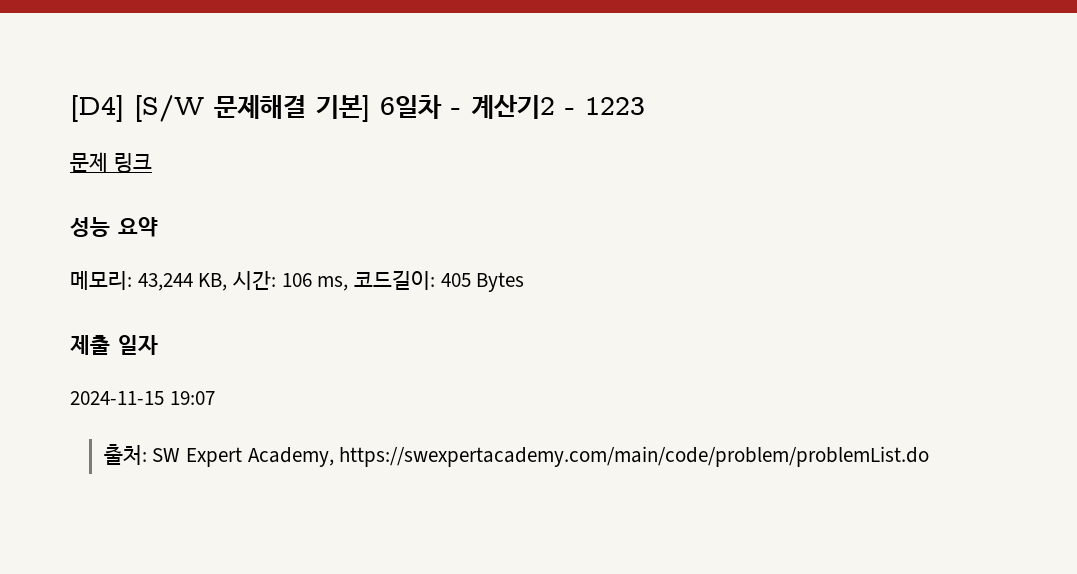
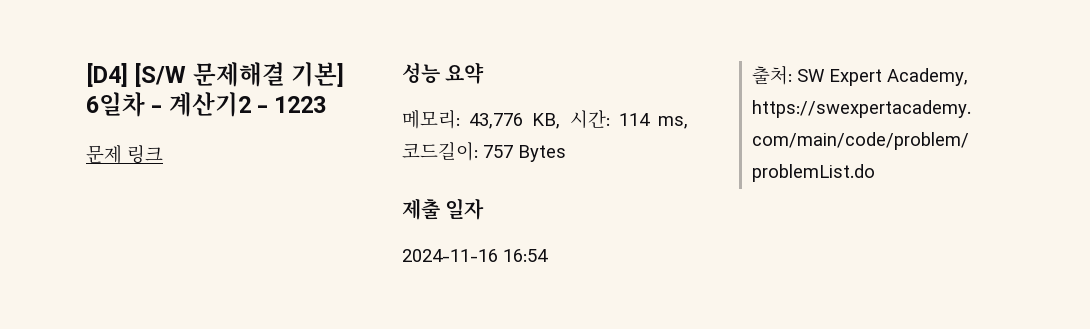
- 메모리: 43,244 KB, 시간: 106 ms, 코드길이: 405 Bytes
+ 메모리: 43,776 KB, 시간: 114 ms, 코드길이: 757 Bytes
- 2024-11-15 19:07
+ 2024-11-16 16:54

